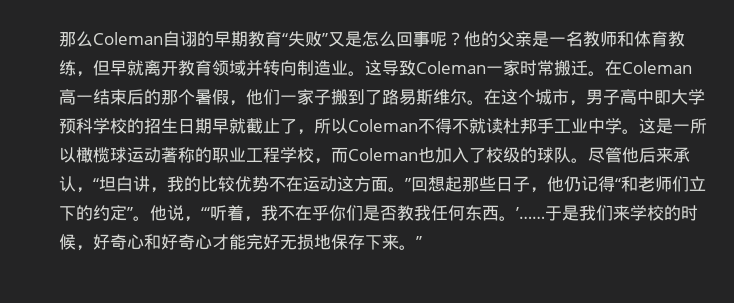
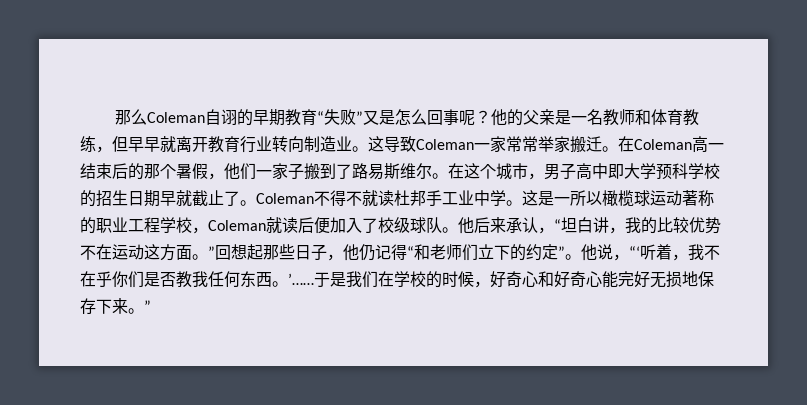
- 他的父亲是一名教师和体育教练，但早就离开教育领域并转向制造业。
+ 他的父亲是一名教师和体育教练，但早早就离开教育行业转向制造业。
- 这导致Coleman一家时常搬迁。
+ 这导致Coleman一家常常举家搬迁。
- 在这个城市，男子高中即大学预科学校的招生日期早就截止了，所以Coleman不得不就读杜邦手工业中学。
+ 在这个城市，男子高中即大学预科学校的招生日期早就截止了。Coleman不得不就读杜邦手工业中学。
- 这是一所以橄榄球运动著称的职业工程学校，而Coleman也加入了校级的球队。尽管他后来承认，“坦白讲，我的比较优势不在运动这方面。”回想起那些日子，他仍记得“和老师们立下的约定”。
+ 这是一所以橄榄球运动著称的职业工程学校，Coleman就读后便加入了校级球队。他后来承认，“坦白讲，我的比较优势不在运动这方面。”回想起那些日子，他仍记得“和老师们立下的约定”。
- 于是我们来学校的时候，好奇心和好奇心才能完好无损地保存下来。”
+ 于是我们在学校的时候，好奇心和好奇心能完好无损地保存下来。”

